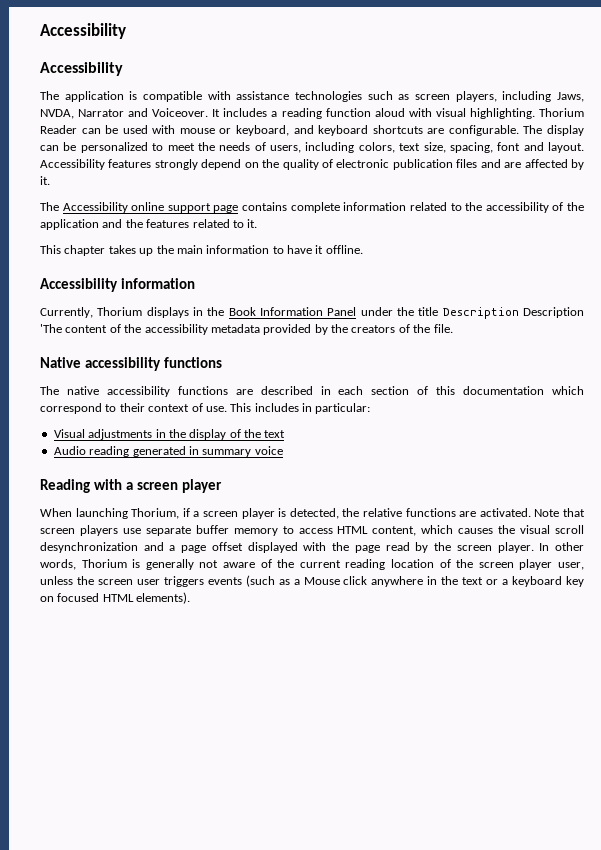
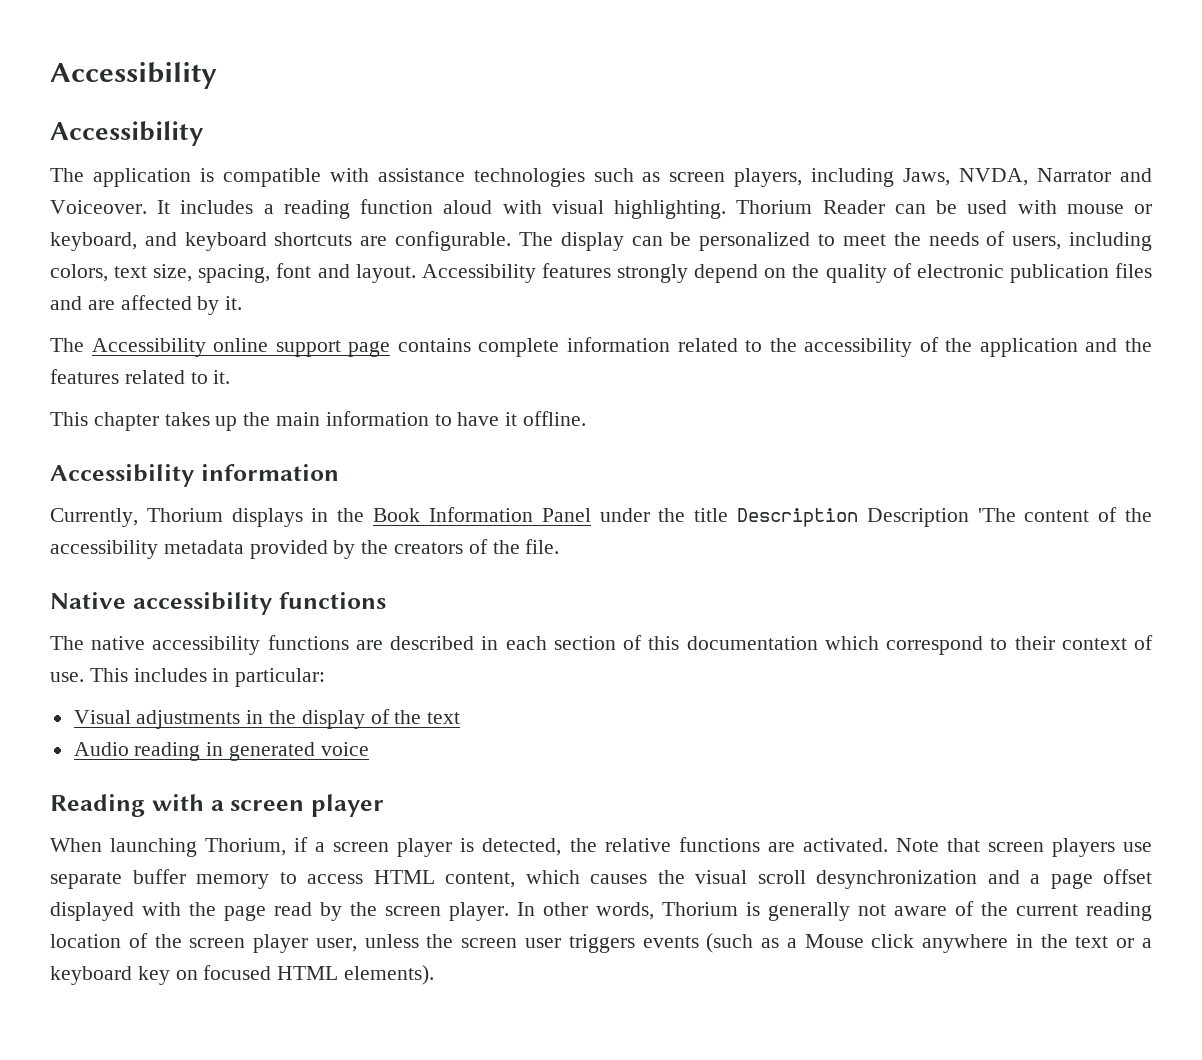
- Audio reading generated in summary voice
+ Audio reading in generated voice

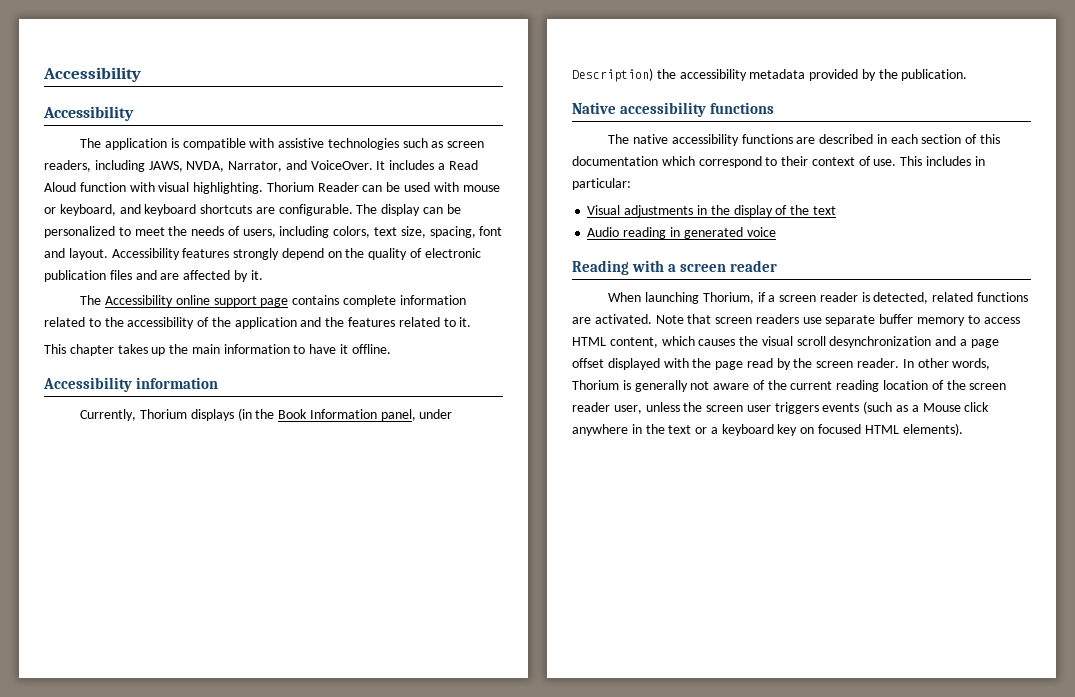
- The application is compatible with assistance technologies such as screen players, including Jaws, NVDA, Narrator and Voiceover. It includes a reading function aloud with visual highlighting.
+ The application is compatible with assistive technologies such as screen readers, including JAWS, NVDA, Narrator, and VoiceOver. It includes a Read Aloud function with visual highlighting.
- Currently, Thorium displays in the Book Information Panel under the title Description Description 'The content of the accessibility metadata provided by the creators of the file.
+ Currently, Thorium displays (in the Book Information panel, under Description) the accessibility metadata provided by the publication.
- Reading with a screen player
+ Reading with a screen reader
- When launching Thorium, if a screen player is detected, the relative functions are activated.
+ When launching Thorium, if a screen reader is detected, related functions are activated.
- Note that screen players use separate buffer memory to access HTML content, which causes the visual scroll desynchronization and a page offset displayed with the page read by the screen player.
+ Note that screen readers use separate buffer memory to access HTML content, which causes the visual scroll desynchronization and a page offset displayed with the page read by the screen reader.
- In other words, Thorium is generally not aware of the current reading location of the screen player user, unless the screen user triggers events (such as a Mouse click anywhere in the text or a keyboard key on focused HTML elements).
+ In other words, Thorium is generally not aware of the current reading location of the screen reader user, unless the screen user triggers events (such as a Mouse click anywhere in the text or a keyboard key on focused HTML elements).

